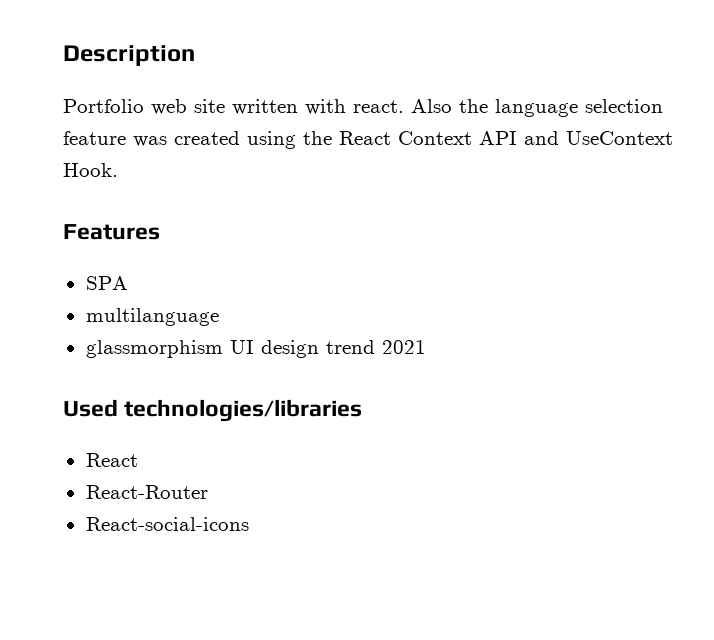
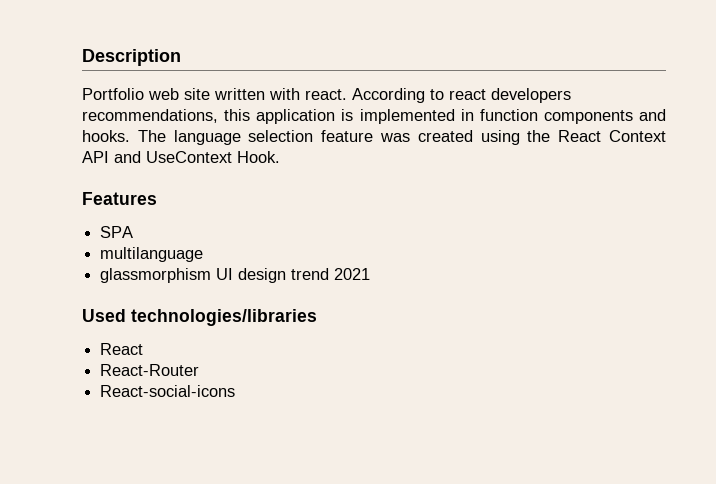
- Also the language selection feature was created using the React Context API and UseContext Hook.
+ According to react developers recommendations, this application is implemented in function components and hooks. The language selection feature was created using the React Context API and UseContext Hook.

